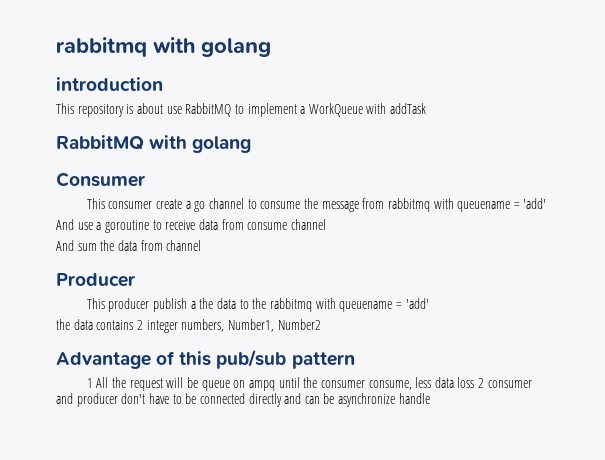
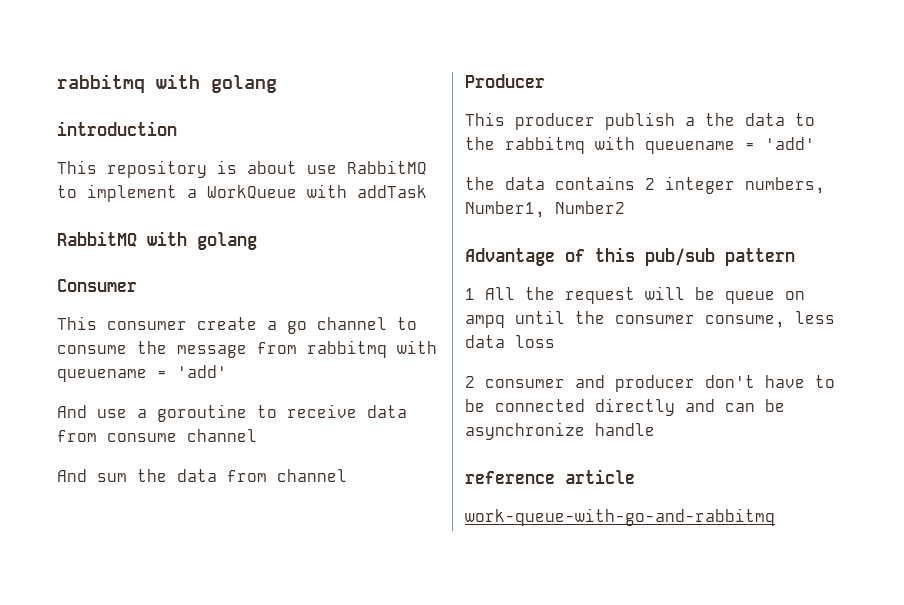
- 1 All the request will be queue on ampq until the consumer consume, less data loss 2 consumer and producer don't have to be connected directly and can be asynchronize handle
+ 1 All the request will be queue on ampq until the consumer consume, less data loss
+ 2 consumer and producer don't have to be connected directly and can be asynchronize handle
+ reference article
+ work-queue-with-go-and-rabbitmq

